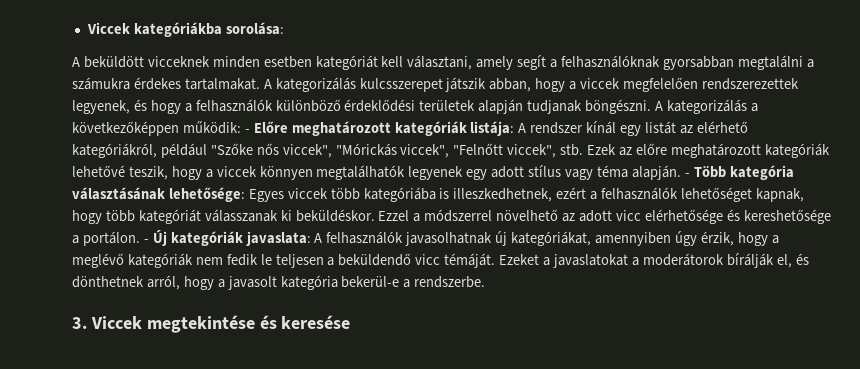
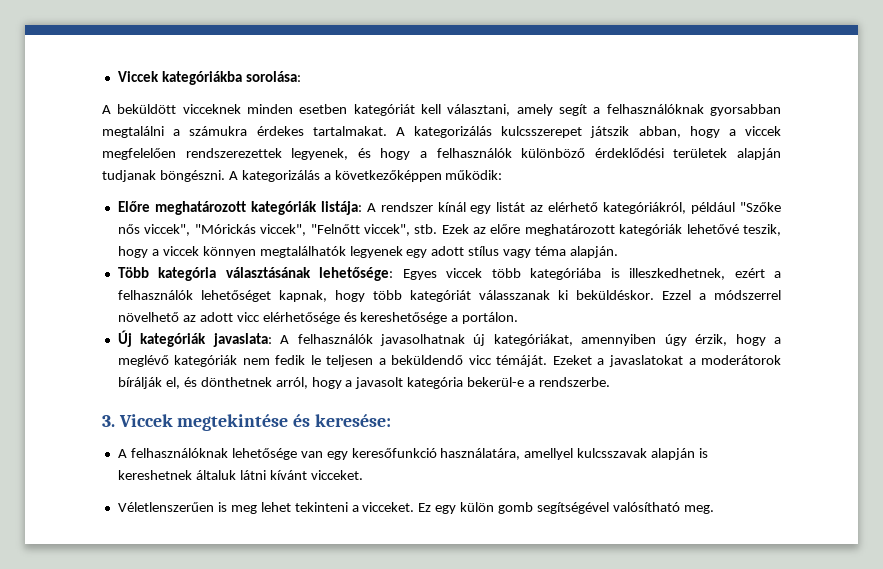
- A kategorizálás a következőképpen működik: - Előre meghatározott kategóriák listája: A rendszer kínál egy listát az elérhető kategóriákról, például "Szőke nős viccek", "Mórickás viccek", "Felnőtt viccek", stb.
+ A kategorizálás a következőképpen működik:
+ Előre meghatározott kategóriák listája: A rendszer kínál egy listát az elérhető kategóriákról, például "Szőke nős viccek", "Mórickás viccek", "Felnőtt viccek", stb.
- Ezek az előre meghatározott kategóriák lehetővé teszik, hogy a viccek könnyen megtalálhatók legyenek egy adott stílus vagy téma alapján. - Több kategória választásának lehetősége: Egyes viccek több kategóriába is illeszkedhetnek, ezért a felhasználók lehetőséget kapnak, hogy több kategóriát válasszanak ki beküldéskor.
+ Ezek az előre meghatározott kategóriák lehetővé teszik, hogy a viccek könnyen megtalálhatók legyenek egy adott stílus vagy téma alapján.
+ Több kategória választásának lehetősége: Egyes viccek több kategóriába is illeszkedhetnek, ezért a felhasználók lehetőséget kapnak, hogy több kategóriát válasszanak ki beküldéskor.
- Ezzel a módszerrel növelhető az adott vicc elérhetősége és kereshetősége a portálon. - Új kategóriák javaslata: A felhasználók javasolhatnak új kategóriákat, amennyiben úgy érzik, hogy a meglévő kategóriák nem fedik le teljesen a beküldendő vicc témáját.
+ Ezzel a módszerrel növelhető az adott vicc elérhetősége és kereshetősége a portálon.
+ Új kategóriák javaslata: A felhasználók javasolhatnak új kategóriákat, amennyiben úgy érzik, hogy a meglévő kategóriák nem fedik le teljesen a beküldendő vicc témáját.
- 3. Viccek megtekintése és keresése
+ 3. Viccek megtekintése és keresése:
+ A felhasználóknak lehetősége van egy keresőfunkció használatára, amellyel kulcsszavak alapján is kereshetnek általuk látni kívánt vicceket.
+ Véletlenszerűen is meg lehet tekinteni a vicceket. Ez egy külön gomb segítségével valósítható meg.

